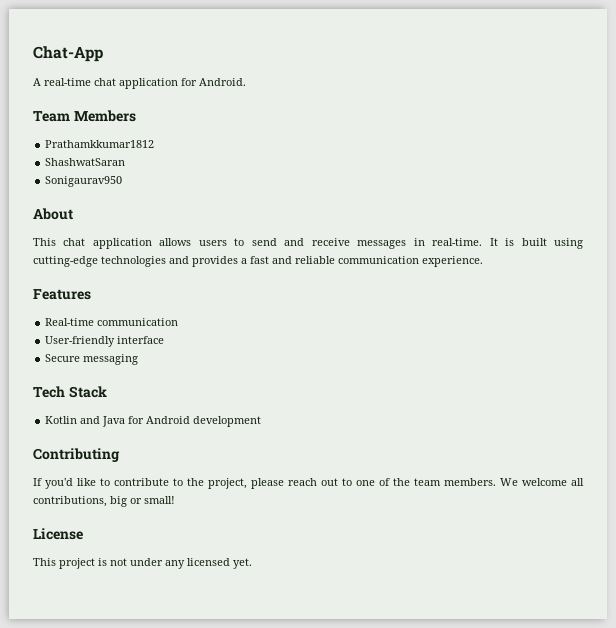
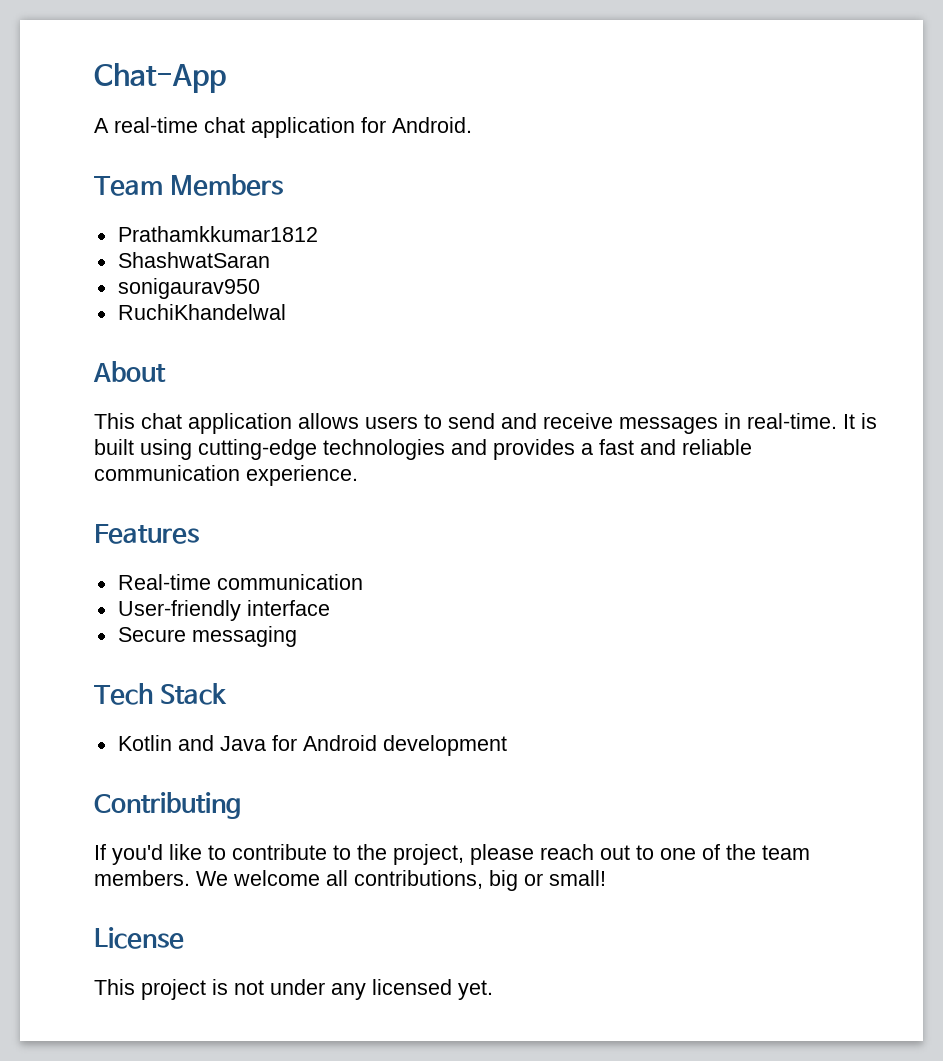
- Sonigaurav950
+ sonigaurav950
+ RuchiKhandelwal

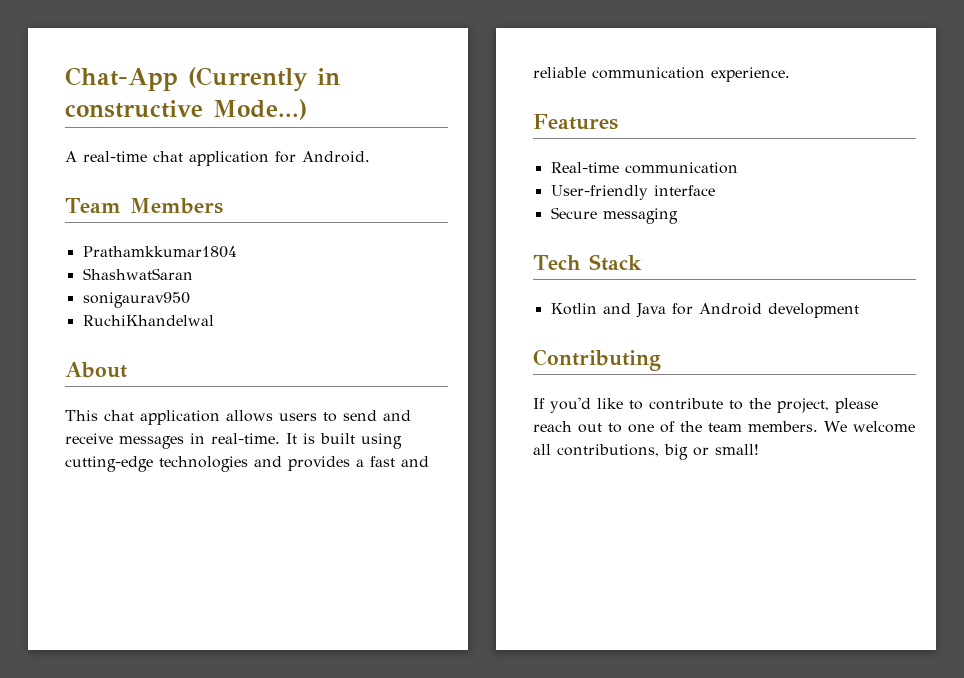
- Chat-App
+ Chat-App (Currently in constructive Mode...)
- Prathamkkumar1812
+ Prathamkkumar1804
- License
- This project is not under any licensed yet.

